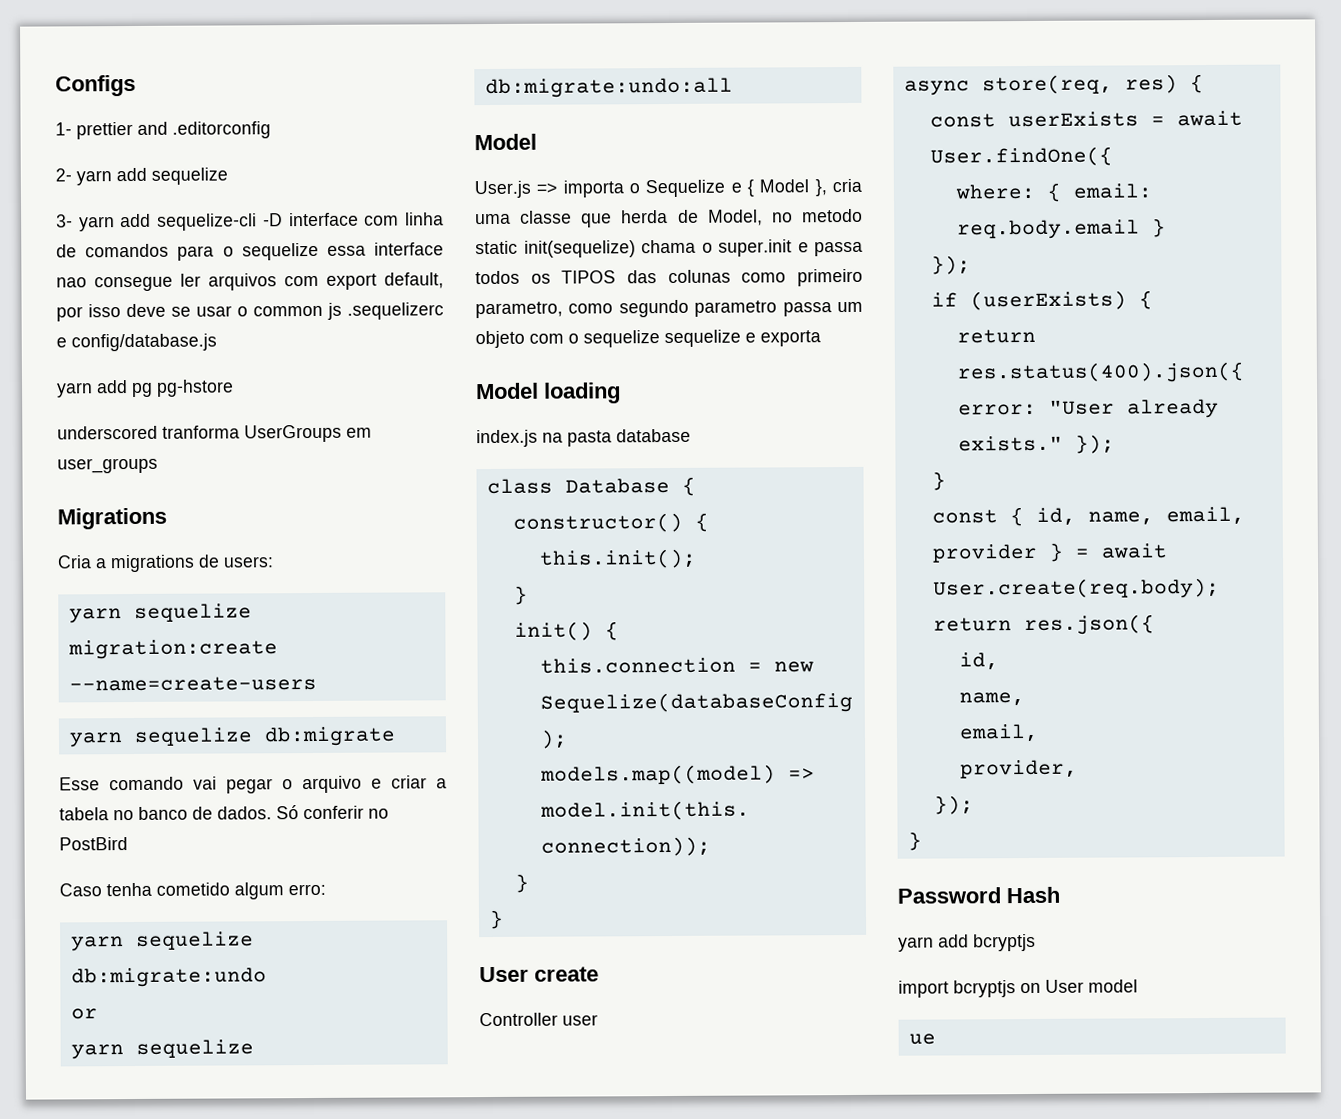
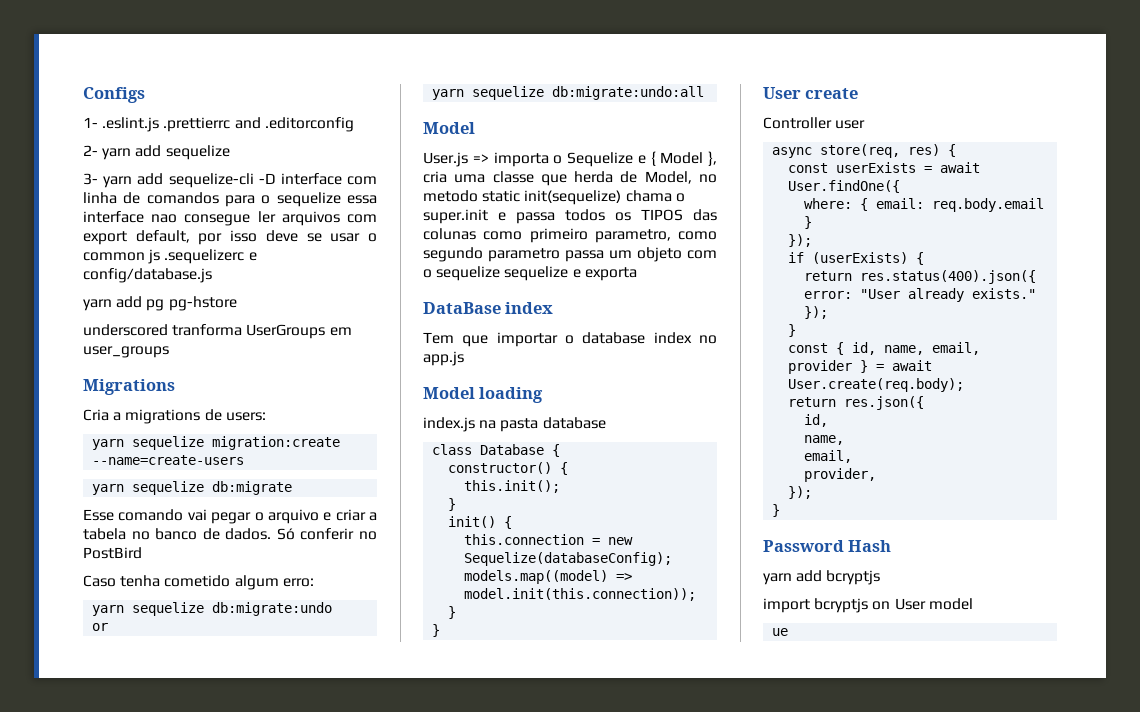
- 1- prettier and .editorconfig
+ 1- .eslint.js .prettierrc and .editorconfig
+ DataBase index
+ Tem que importar o database index no app.js

